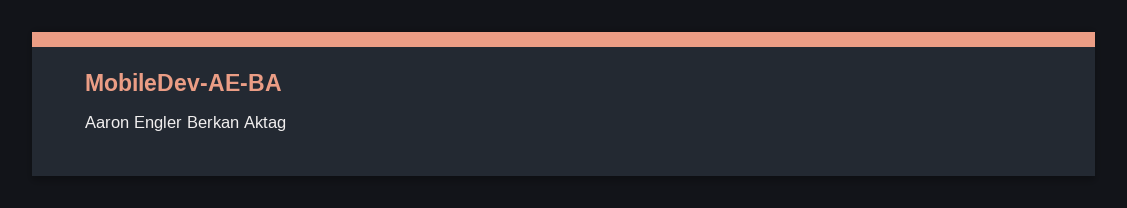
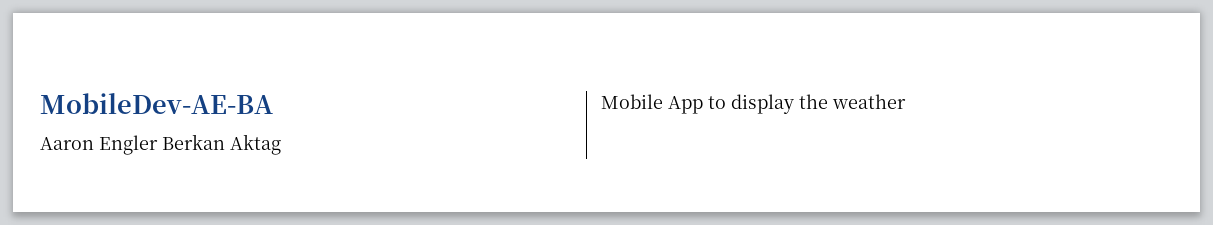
+ Mobile App to display the weather

